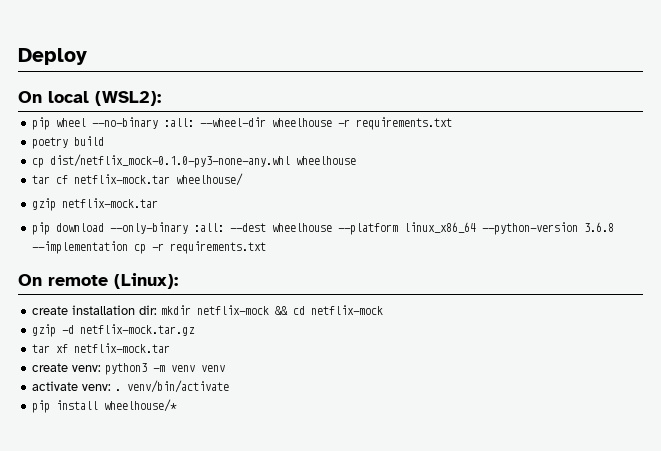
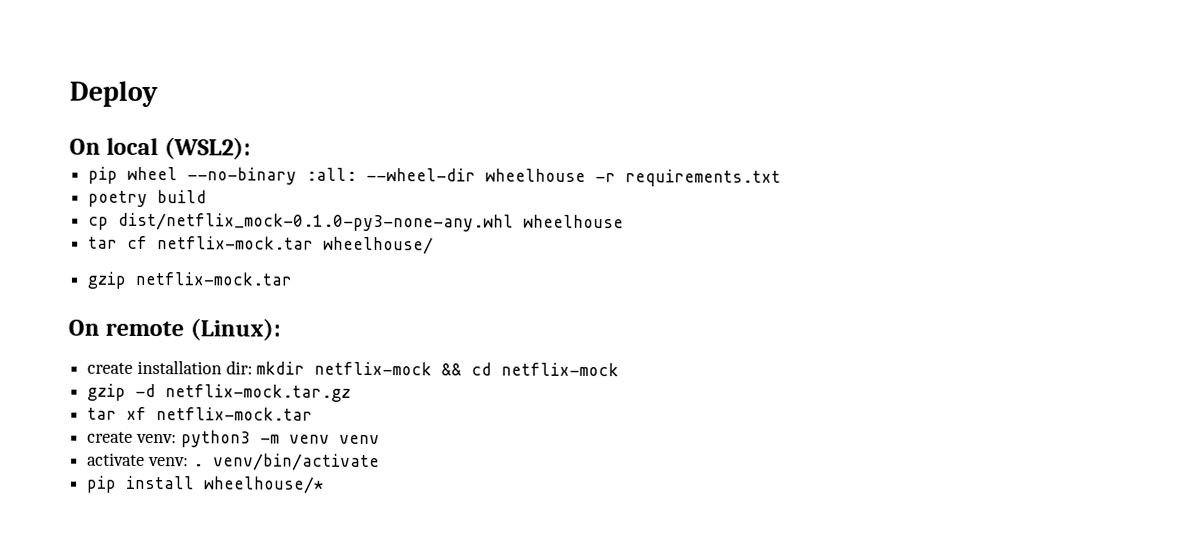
- pip download --only-binary :all: --dest wheelhouse --platform linux_x86_64 --python-version 3.6.8 --implementation cp -r requirements.txt

